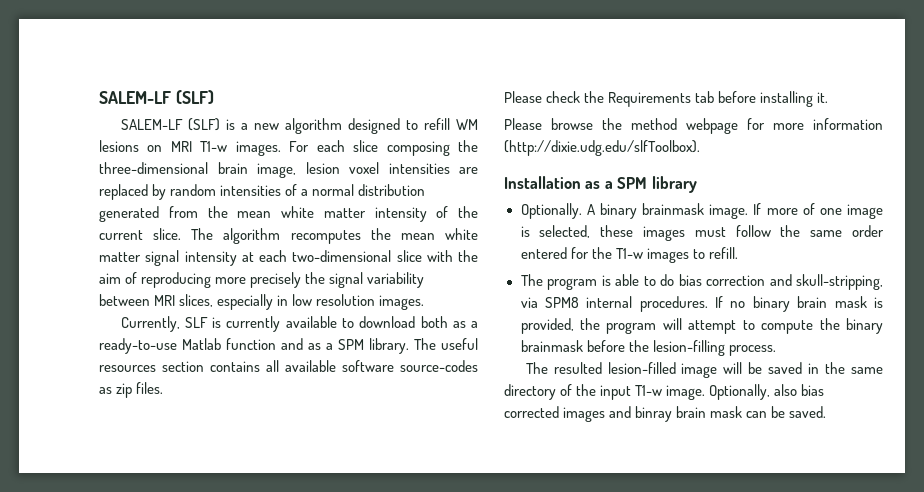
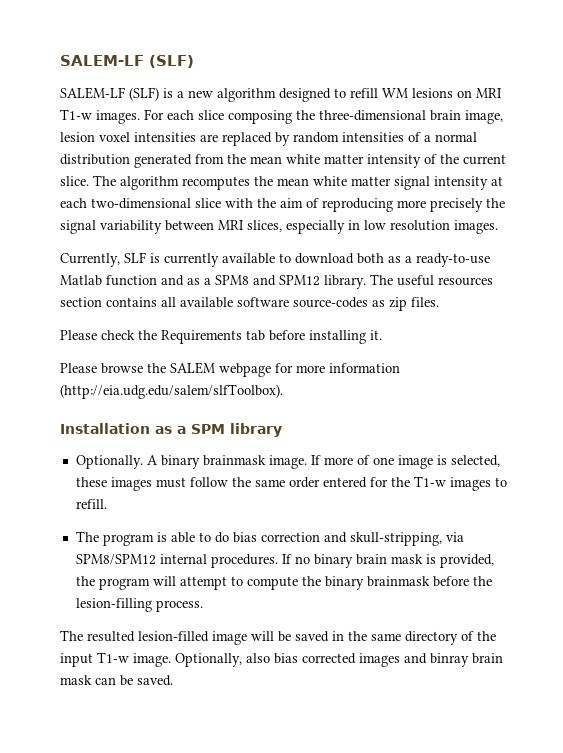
- Currently, SLF is currently available to download both as a ready-to-use Matlab function and as a SPM library.
+ Currently, SLF is currently available to download both as a ready-to-use Matlab function and as a SPM8 and SPM12 library.
- Please browse the method webpage for more information (http://dixie.udg.edu/slfToolbox).
+ Please browse the SALEM webpage for more information (http://eia.udg.edu/salem/slfToolbox).
- The program is able to do bias correction and skull-stripping, via SPM8 internal procedures.
+ The program is able to do bias correction and skull-stripping, via SPM8/SPM12 internal procedures.

